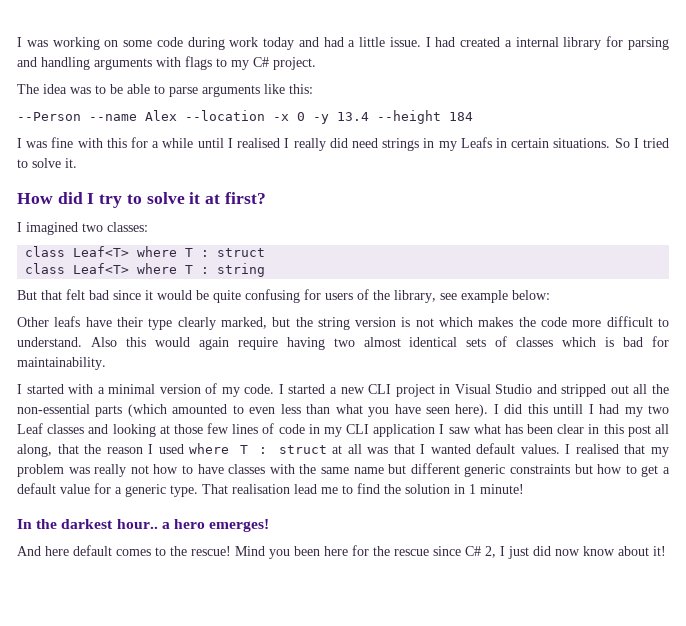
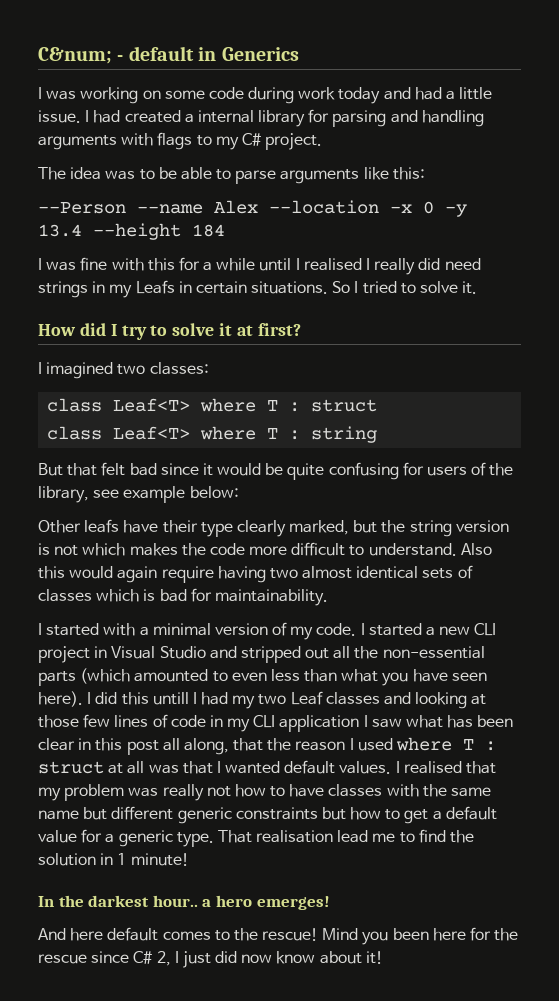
+ C&num; - default in Generics

